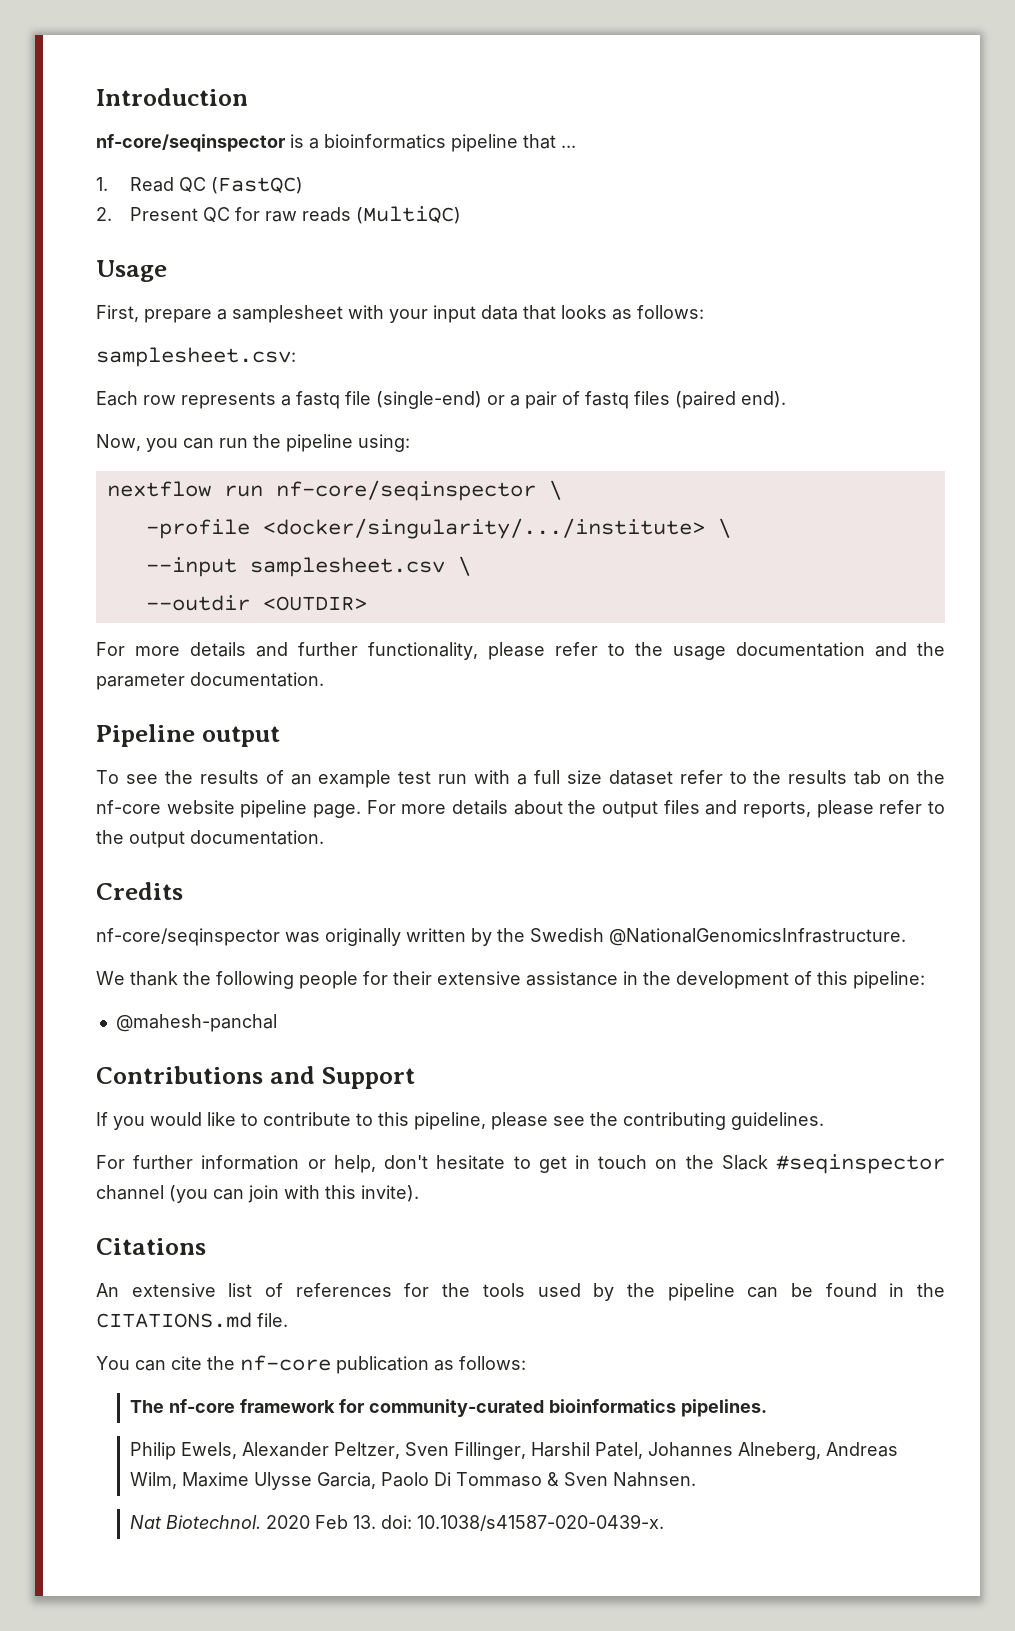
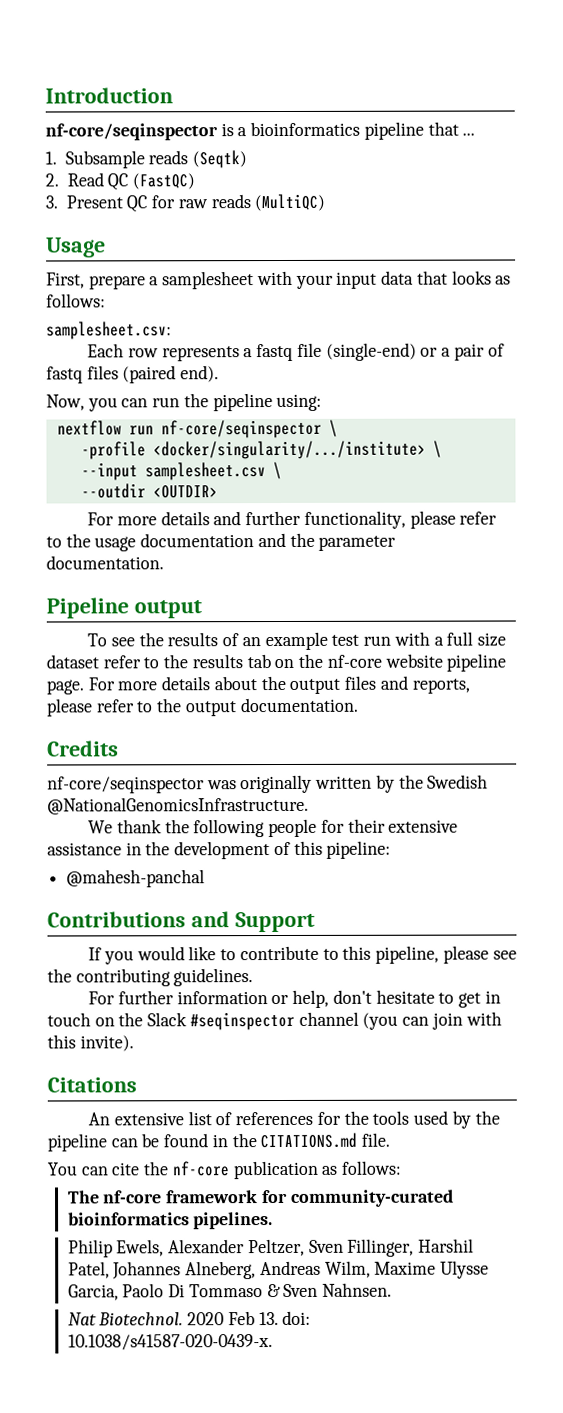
- 1. Read QC (FastQC)
+ 1. Subsample reads (Seqtk)
+ 2. Read QC (FastQC)
- 2. Present QC for raw reads (MultiQC)
+ 3. Present QC for raw reads (MultiQC)

